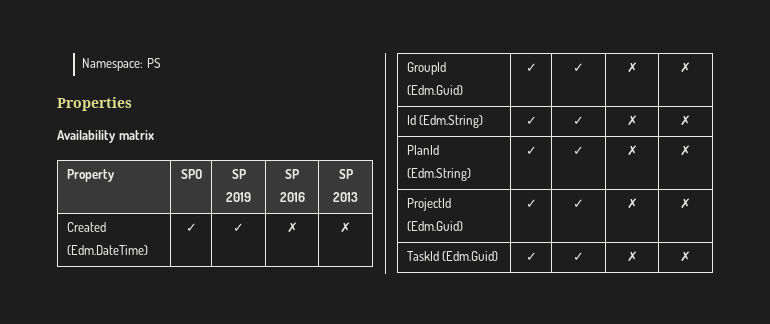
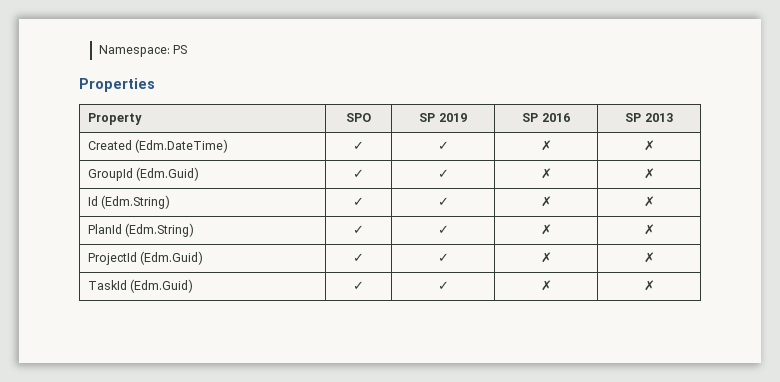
- Availability matrix

